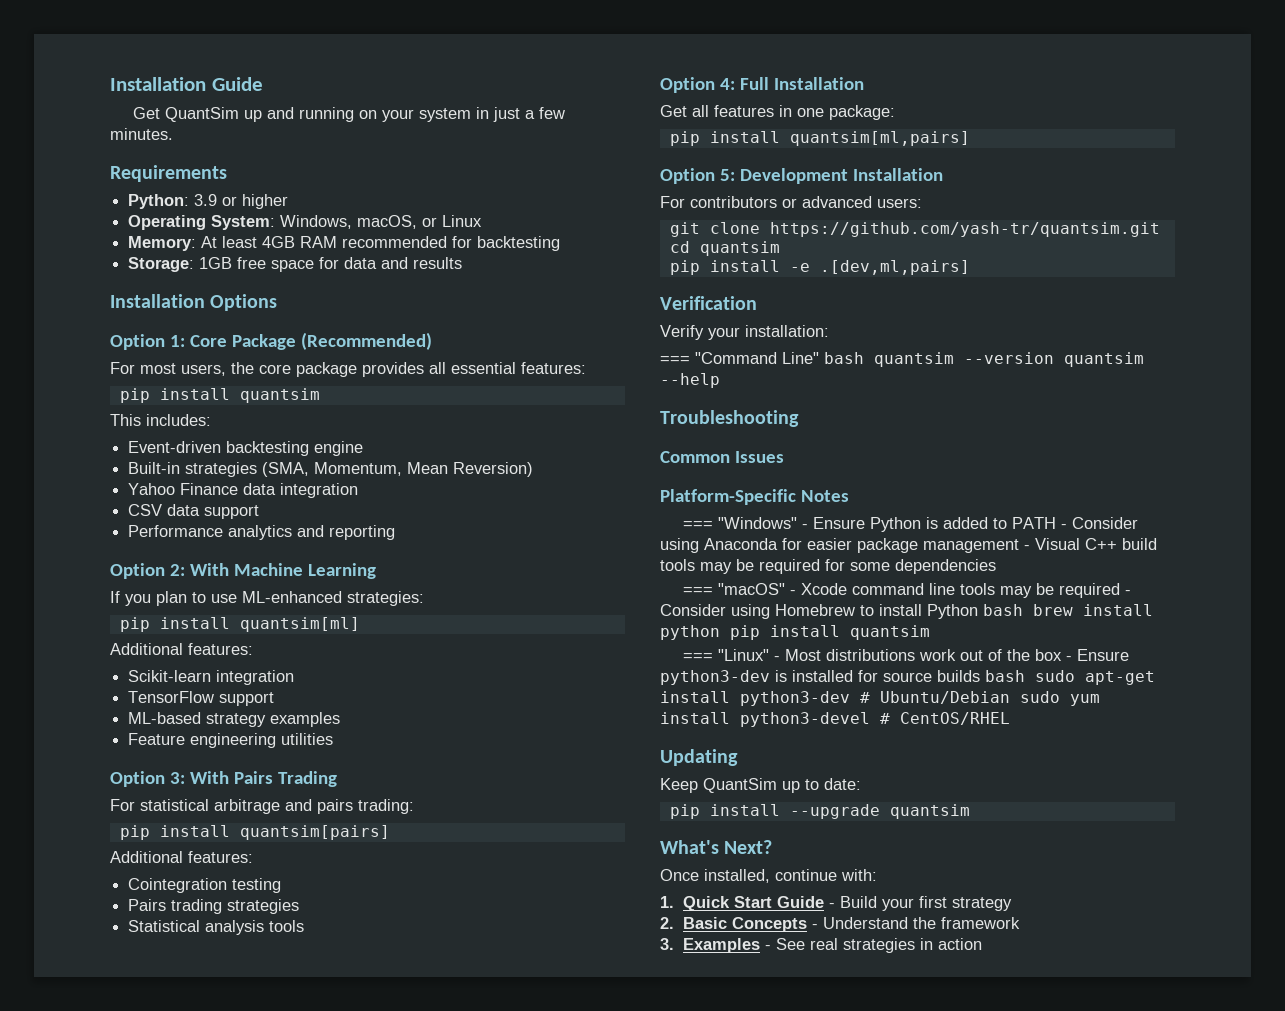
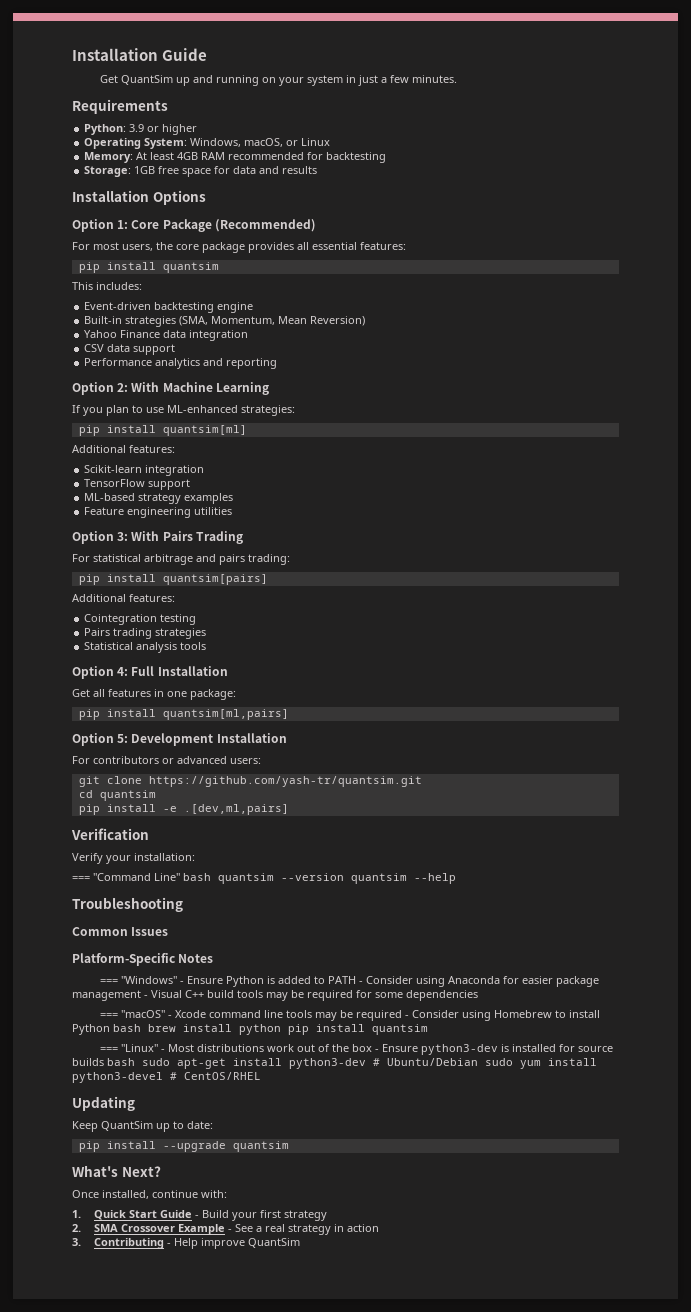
- 2. Basic Concepts - Understand the framework
- 3. Examples - See real strategies in action
+ 2. SMA Crossover Example - See a real strategy in action
+ 3. Contributing - Help improve QuantSim

